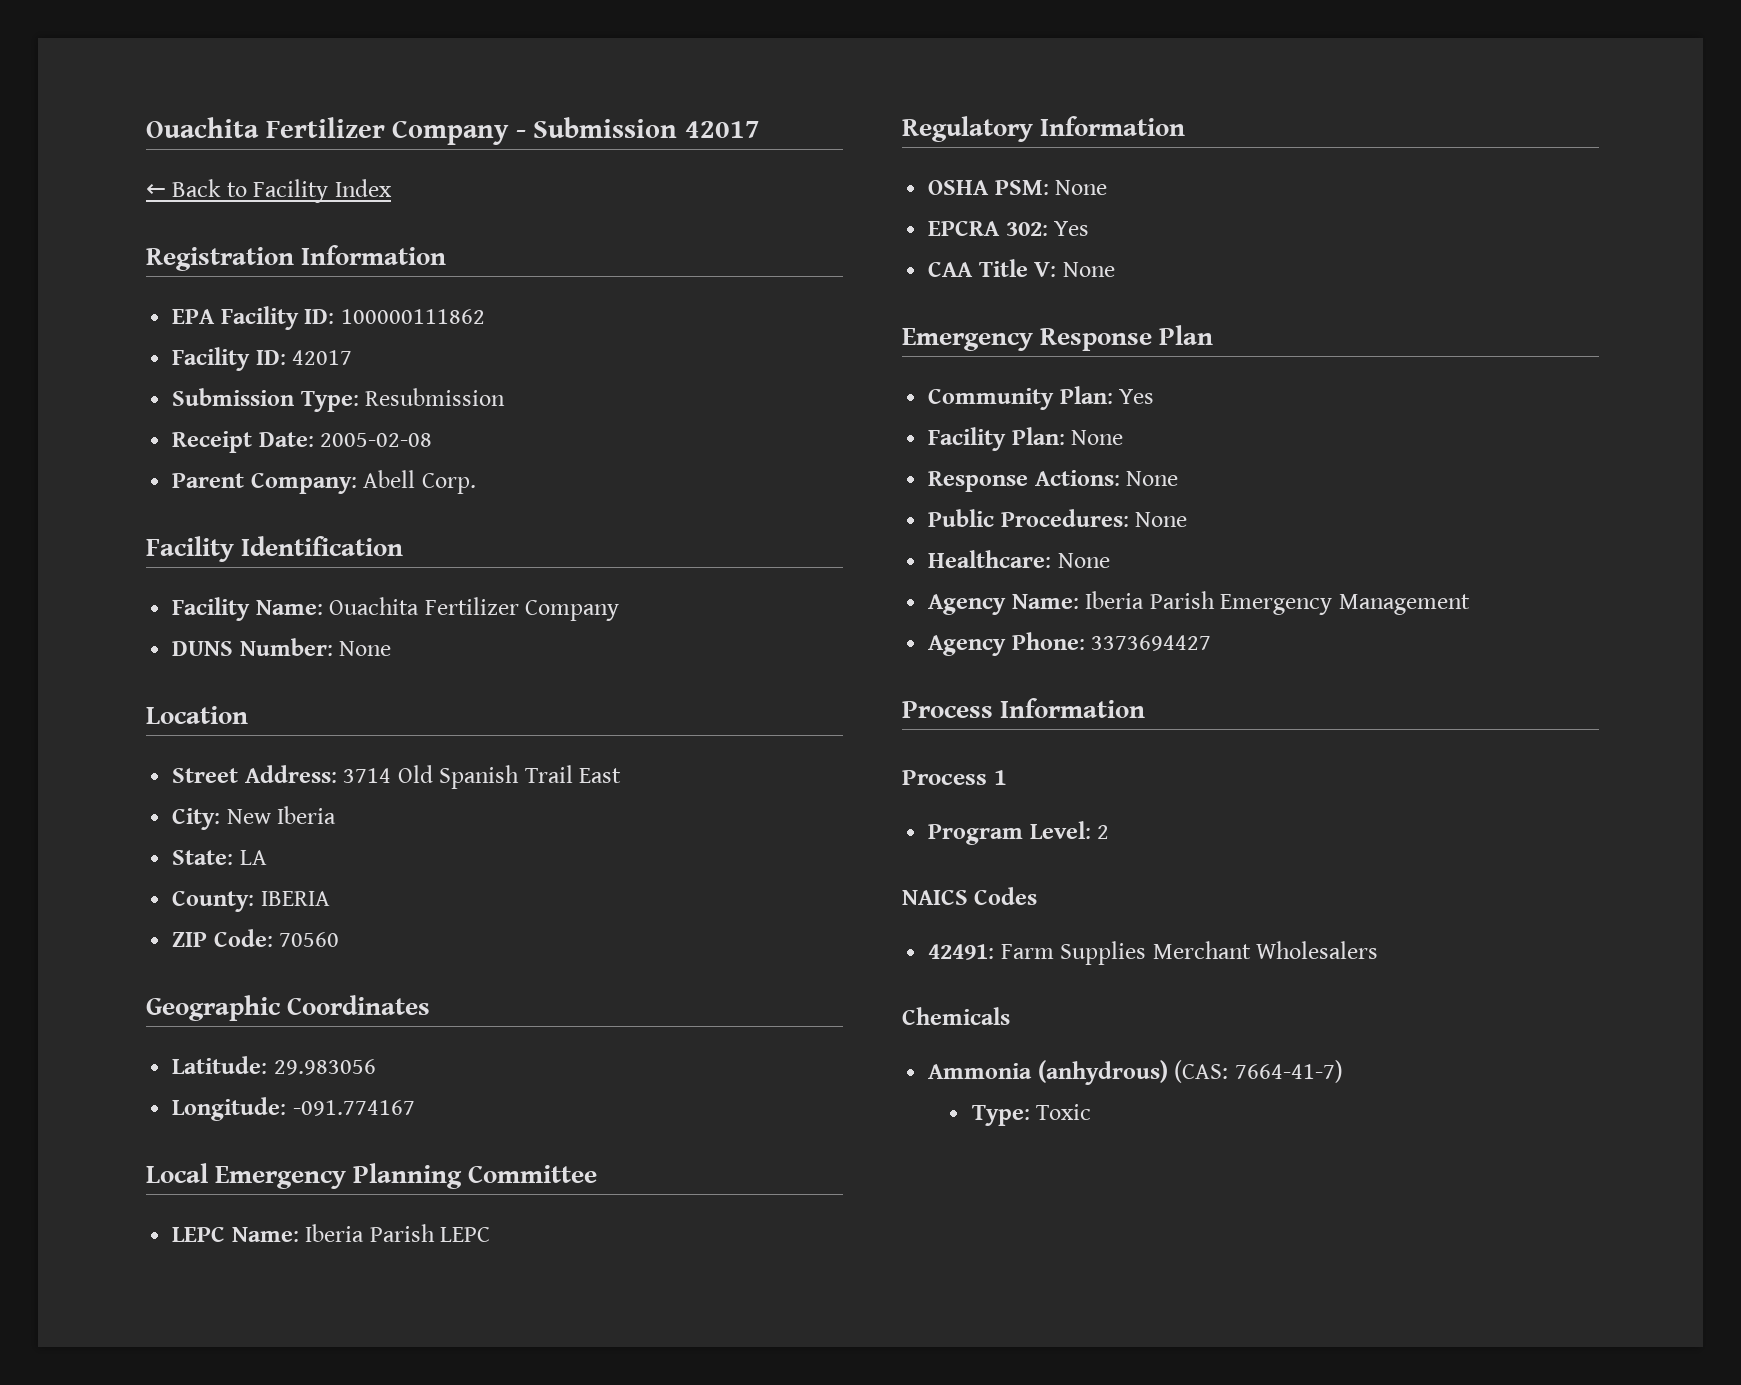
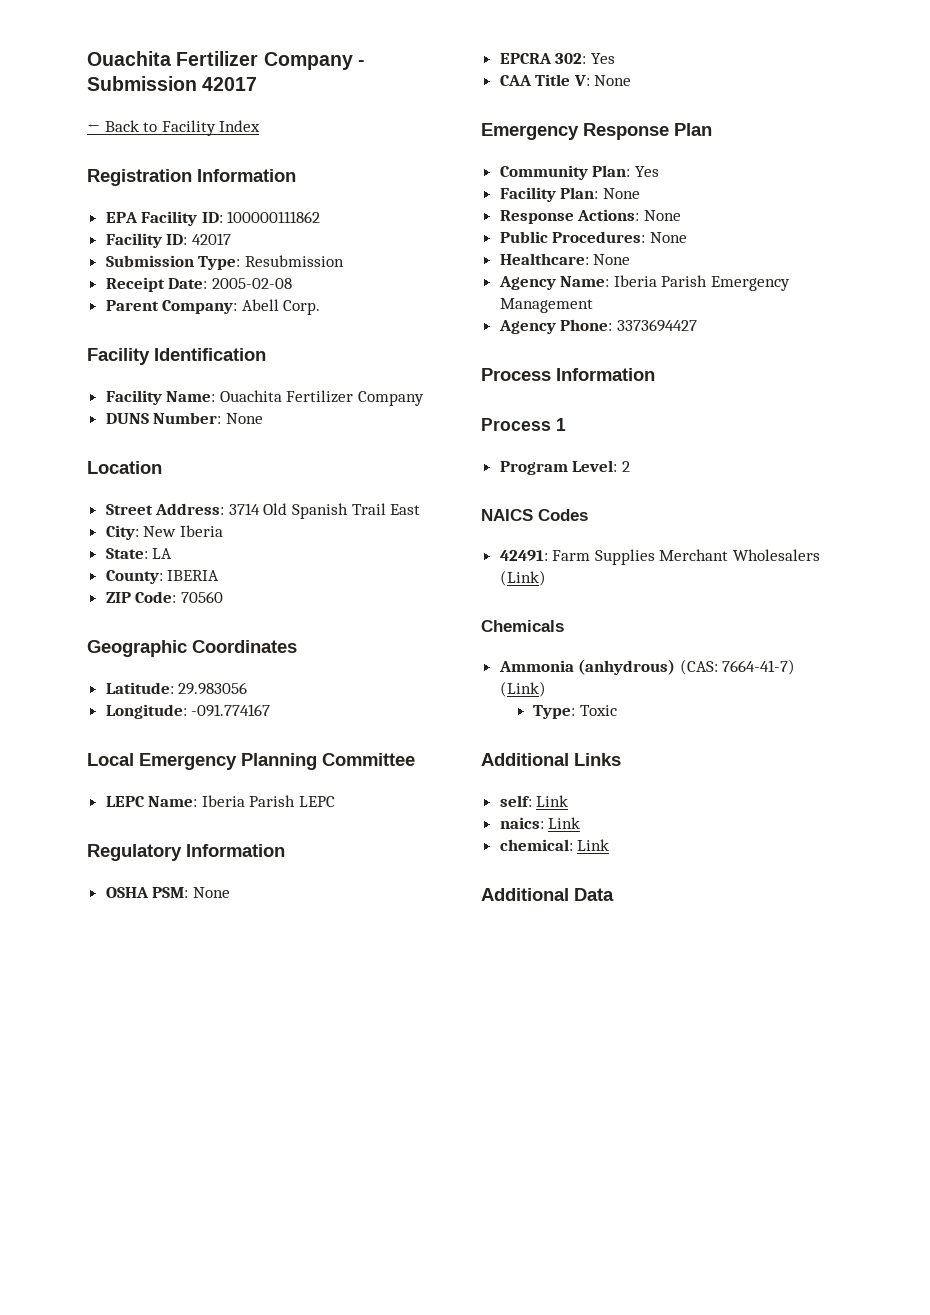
- 42491: Farm Supplies Merchant Wholesalers
+ 42491: Farm Supplies Merchant Wholesalers (Link)
- Ammonia (anhydrous) (CAS: 7664-41-7)
+ Ammonia (anhydrous) (CAS: 7664-41-7) (Link)
+ Additional Links
+ self: Link
+ naics: Link
+ chemical: Link
+ Additional Data

